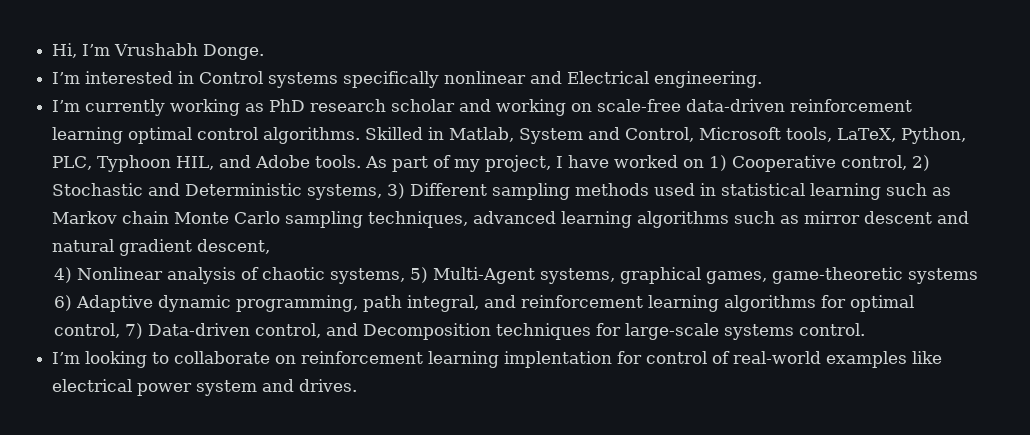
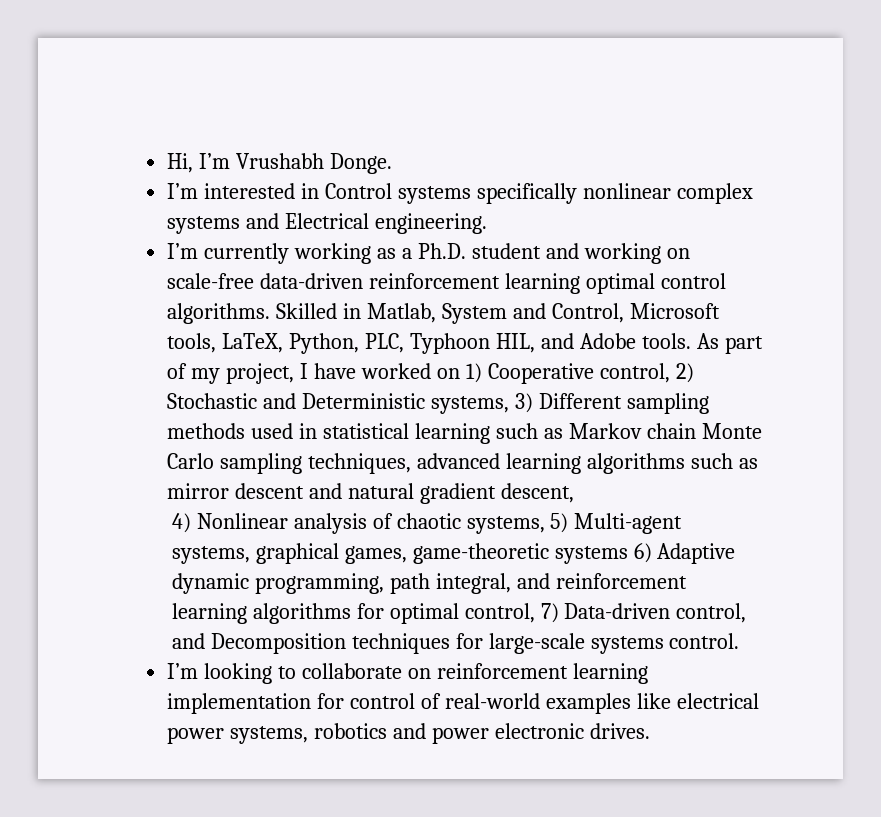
- I’m interested in Control systems specifically nonlinear and Electrical engineering.
+ I’m interested in Control systems specifically nonlinear complex systems and Electrical engineering.
- I’m currently working as PhD research scholar and working on scale-free data-driven reinforcement learning optimal control algorithms.
+ I’m currently working as a Ph.D. student and working on scale-free data-driven reinforcement learning optimal control algorithms.
- 4) Nonlinear analysis of chaotic systems, 5) Multi-Agent systems, graphical games, game-theoretic systems 6) Adaptive dynamic programming, path integral, and reinforcement learning algorithms for optimal control, 7) Data-driven control, and Decomposition techniques for large-scale systems control.
+ 4) Nonlinear analysis of chaotic systems, 5) Multi-agent systems, graphical games, game-theoretic systems 6) Adaptive dynamic programming, path integral, and reinforcement learning algorithms for optimal control, 7) Data-driven control, and Decomposition techniques for large-scale systems control.
- I’m looking to collaborate on reinforcement learning implentation for control of real-world examples like electrical power system and drives.
+ I’m looking to collaborate on reinforcement learning implementation for control of real-world examples like electrical power systems, robotics and power electronic drives.

